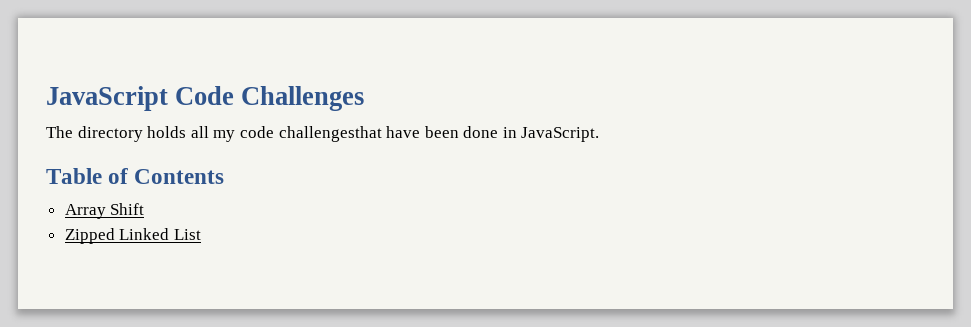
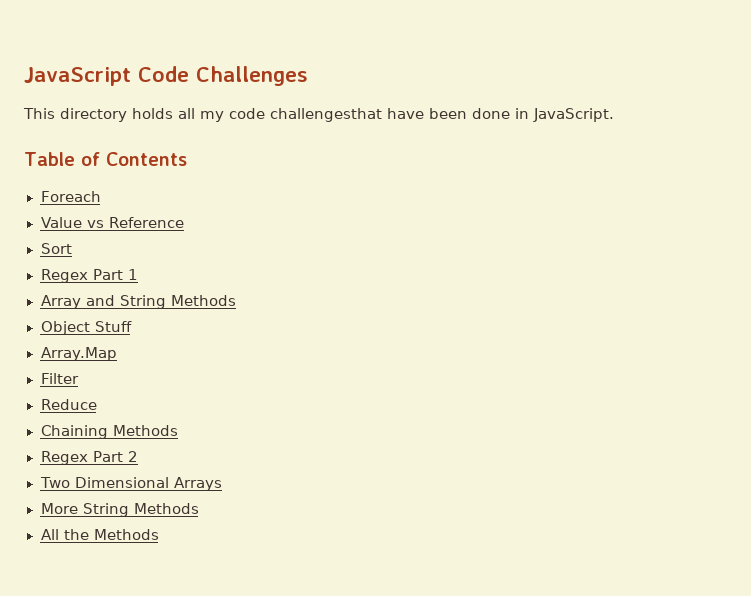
- The directory holds all my code challengesthat have been done in JavaScript.
+ This directory holds all my code challengesthat have been done in JavaScript.
- Array Shift
- Zipped Linked List
+ Foreach
+ Value vs Reference
+ Sort
+ Regex Part 1
+ Array and String Methods
+ Object Stuff
+ Array.Map
+ Filter
+ Reduce
+ Chaining Methods
+ Regex Part 2
+ Two Dimensional Arrays
+ More String Methods
+ All the Methods

